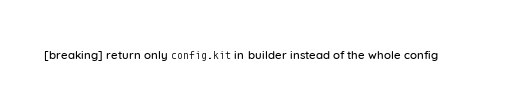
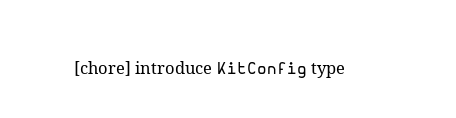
- [breaking] return only config.kit in builder instead of the whole config
+ [chore] introduce KitConfig type

